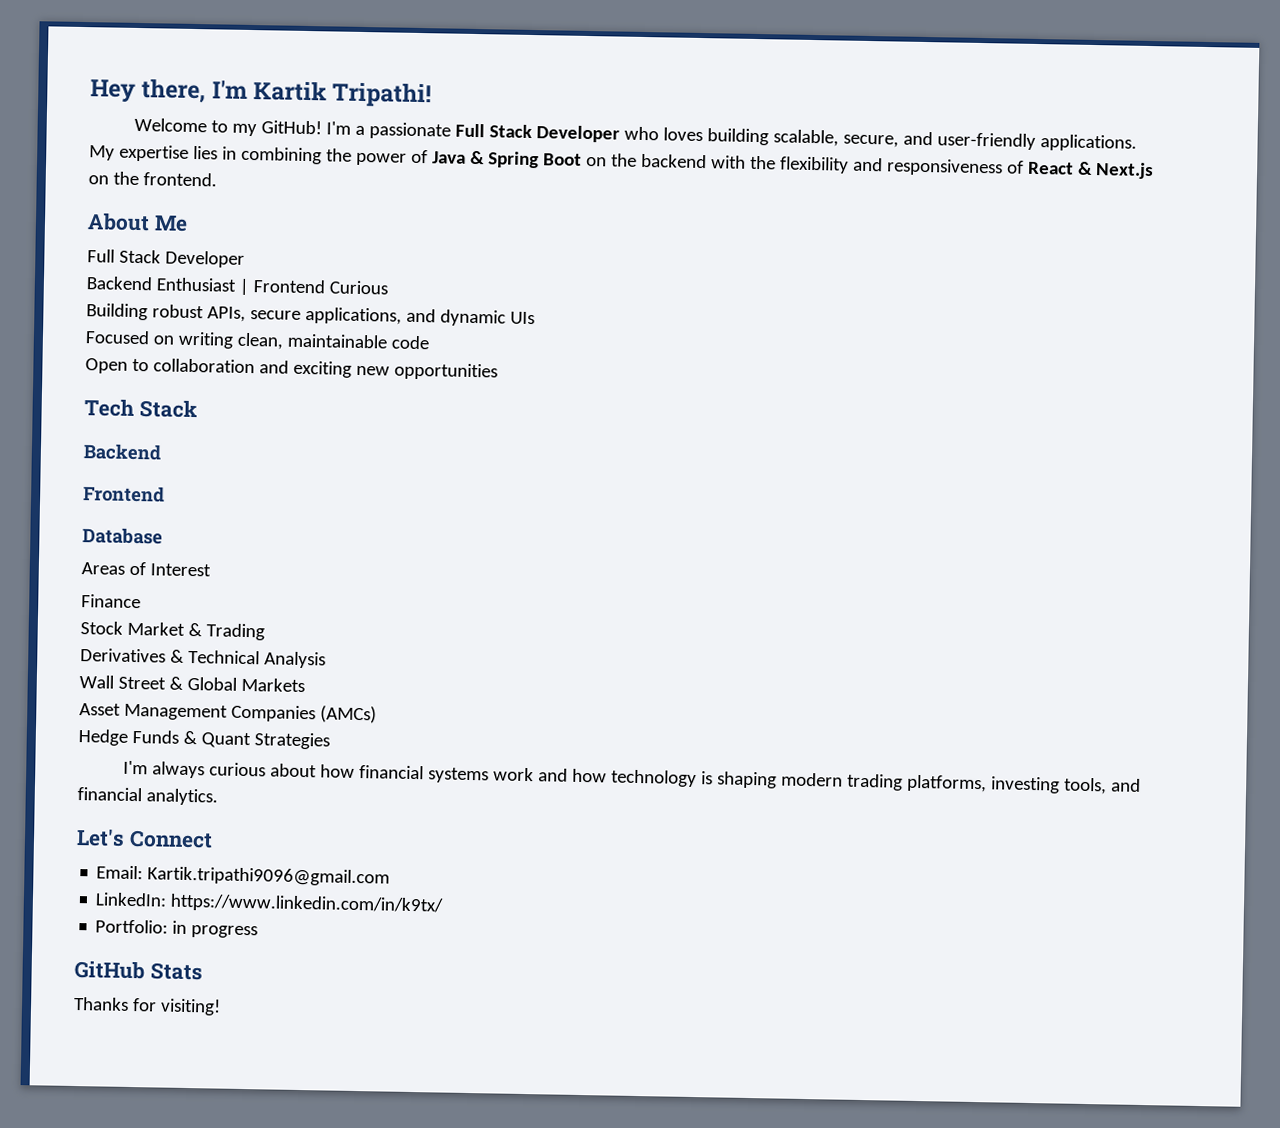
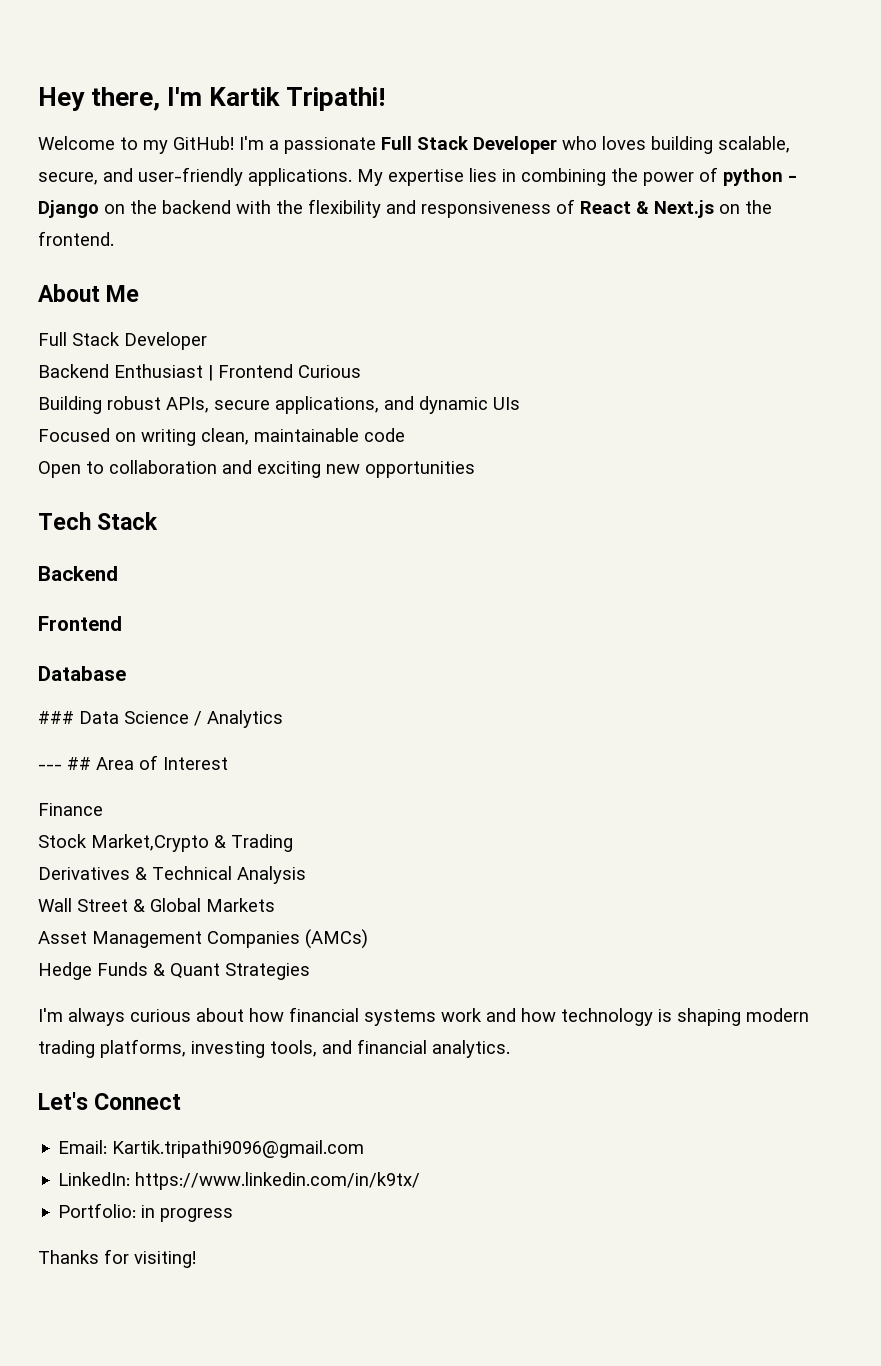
- My expertise lies in combining the power of Java & Spring Boot on the backend with the flexibility and responsiveness of React & Next.js on the frontend.
+ My expertise lies in combining the power of python - Django on the backend with the flexibility and responsiveness of React & Next.js on the frontend.
- Areas of Interest
+ ### Data Science / Analytics
+ --- ## Area of Interest
- Stock Market & Trading
+ Stock Market,Crypto & Trading
- GitHub Stats

